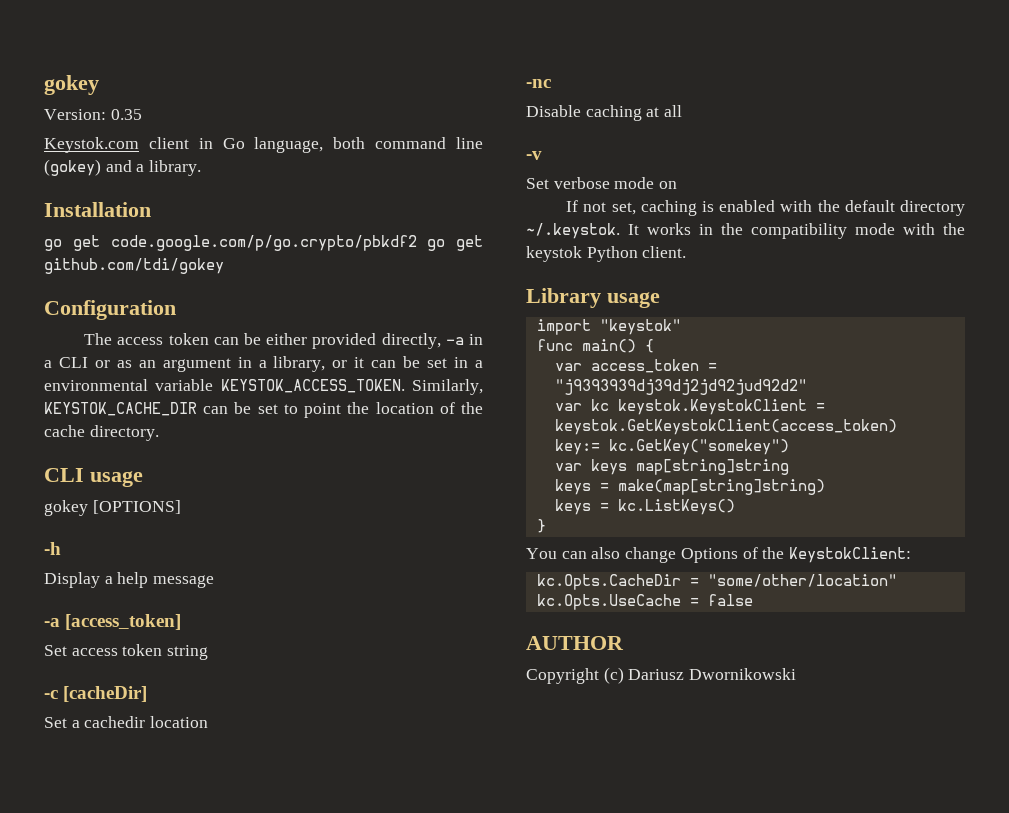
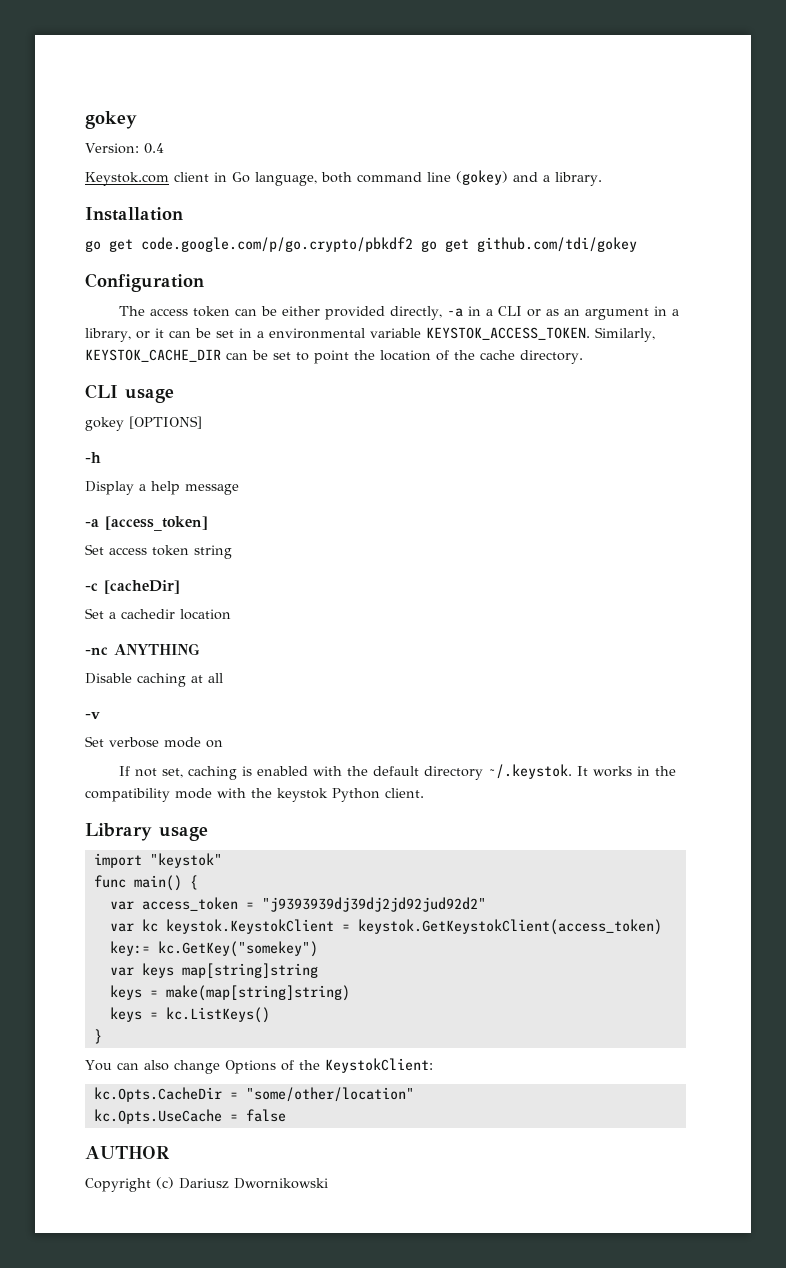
- Version: 0.35
+ Version: 0.4
- -nc
+ -nc ANYTHING

